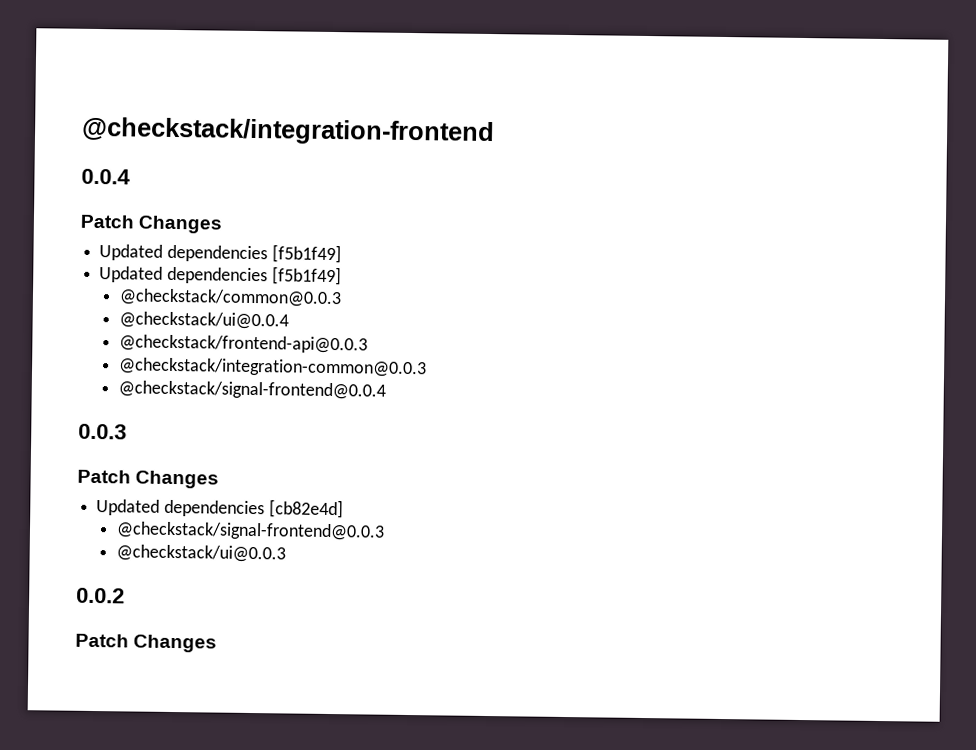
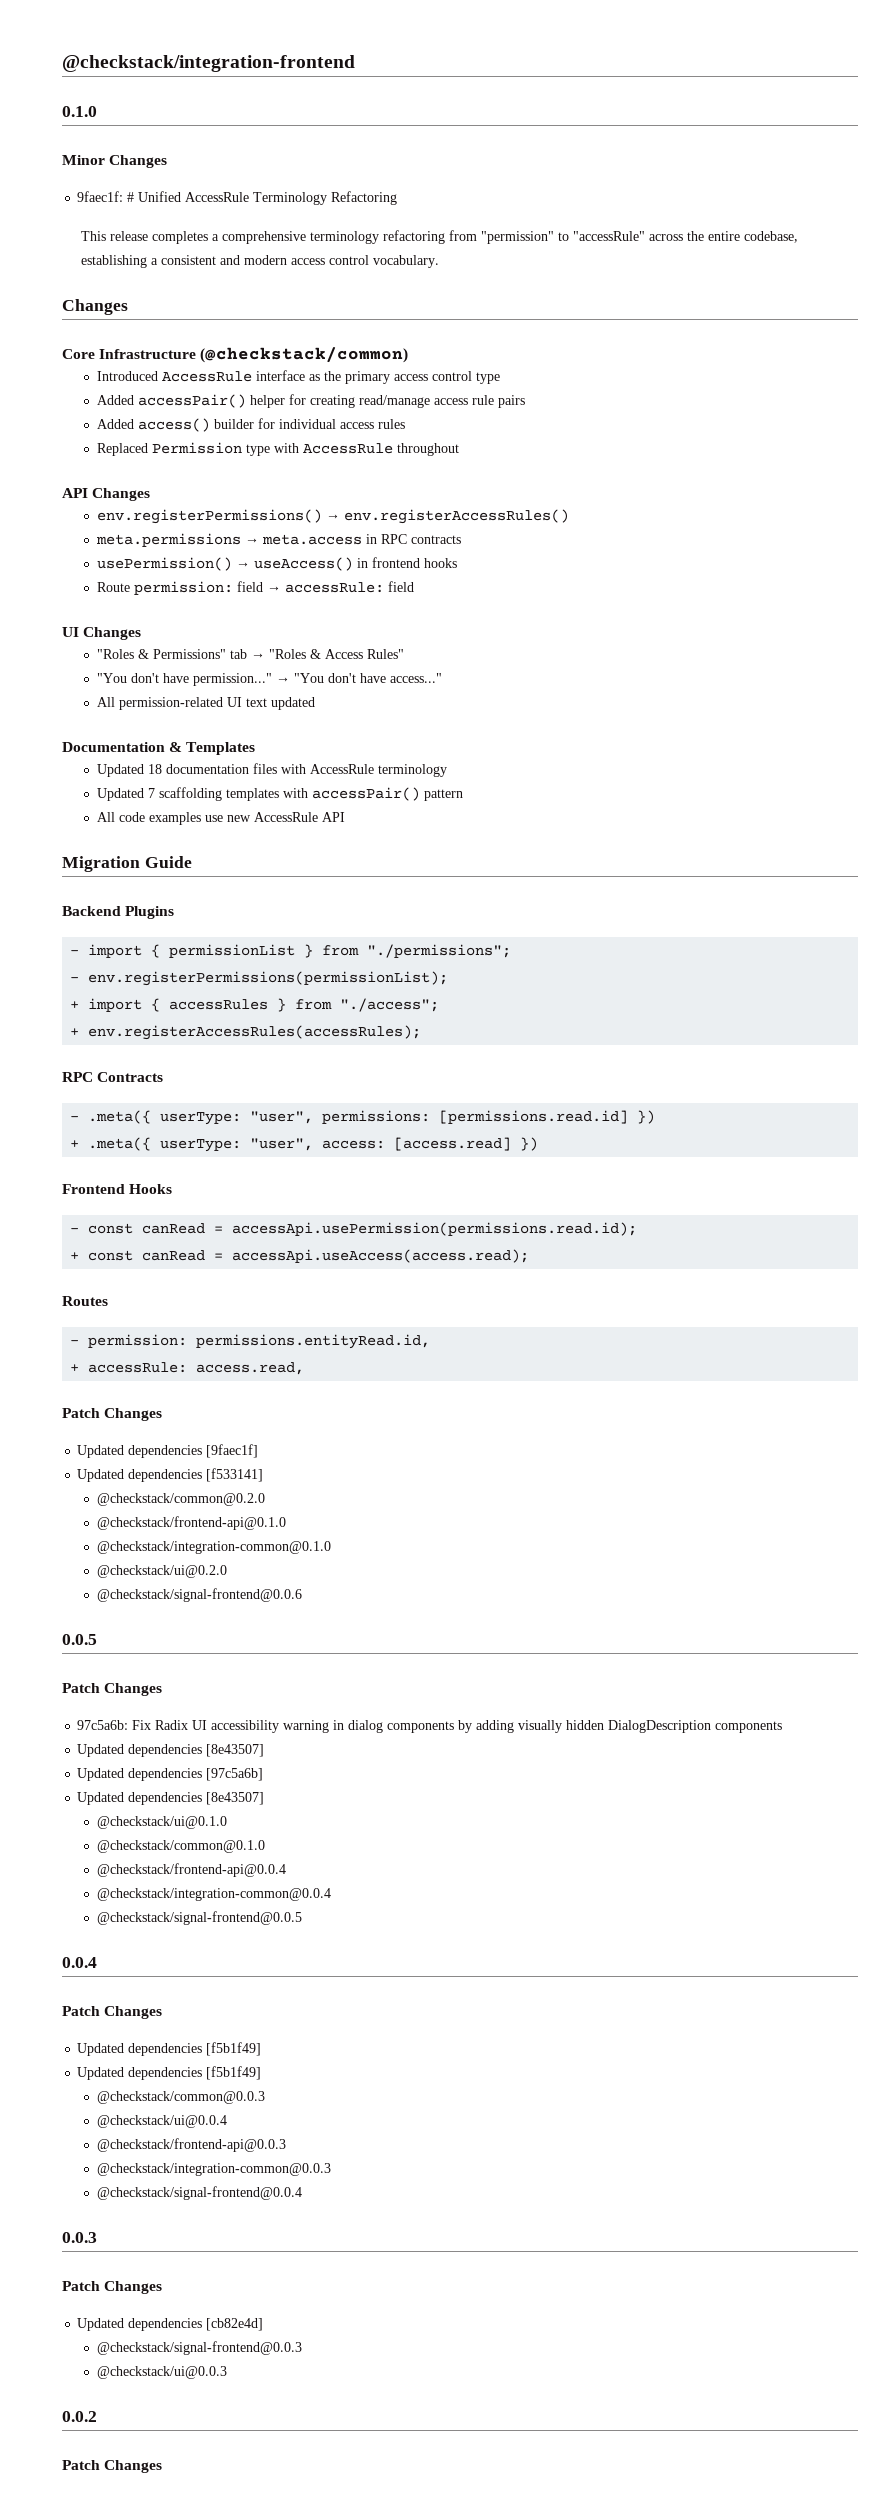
+ 0.1.0
+ Minor Changes
+ 9faec1f: # Unified AccessRule Terminology Refactoring
+ This release completes a comprehensive terminology refactoring from "permission" to "accessRule" across the entire codebase, establishing a consistent and modern access control vocabulary.
+ Changes
+ Core Infrastructure (@checkstack/common)
+ Introduced AccessRule interface as the primary access control type
+ Added accessPair() helper for creating read/manage access rule pairs
+ Added access() builder for individual access rules
+ Replaced Permission type with AccessRule throughout
+ API Changes
+ env.registerPermissions() → env.registerAccessRules()
+ meta.permissions → meta.access in RPC contracts
+ usePermission() → useAccess() in frontend hooks
+ Route permission: field → accessRule: field
+ UI Changes
+ "Roles & Permissions" tab → "Roles & Access Rules"
+ "You don't have permission..." → "You don't have access..."
+ All permission-related UI text updated
+ Documentation & Templates
+ Updated 18 documentation files with AccessRule terminology
+ Updated 7 scaffolding templates with accessPair() pattern
+ All code examples use new AccessRule API
+ Migration Guide
+ Backend Plugins
+ - import { permissionList } from "./permissions";
+ - env.registerPermissions(permissionList);
+ + import { accessRules } from "./access";
+ + env.registerAccessRules(accessRules);
+ RPC Contracts
+ - .meta({ userType: "user", permissions: [permissions.read.id] })
+ + .meta({ userType: "user", access: [access.read] })
+ Frontend Hooks
+ - const canRead = accessApi.usePermission(permissions.read.id);
+ + const canRead = accessApi.useAccess(access.read);
+ Routes
+ - permission: permissions.entityRead.id,
+ + accessRule: access.read,
+ Patch Changes
+ Updated dependencies [9faec1f]
+ Updated dependencies [f533141]
+ @checkstack/common@0.2.0
+ @checkstack/frontend-api@0.1.0
+ @checkstack/integration-common@0.1.0
+ @checkstack/ui@0.2.0
+ @checkstack/signal-frontend@0.0.6
+ 0.0.5
+ Patch Changes
+ 97c5a6b: Fix Radix UI accessibility warning in dialog components by adding visually hidden DialogDescription components
+ Updated dependencies [8e43507]
+ Updated dependencies [97c5a6b]
+ Updated dependencies [8e43507]
+ @checkstack/ui@0.1.0
+ @checkstack/common@0.1.0
+ @checkstack/frontend-api@0.0.4
+ @checkstack/integration-common@0.0.4
+ @checkstack/signal-frontend@0.0.5

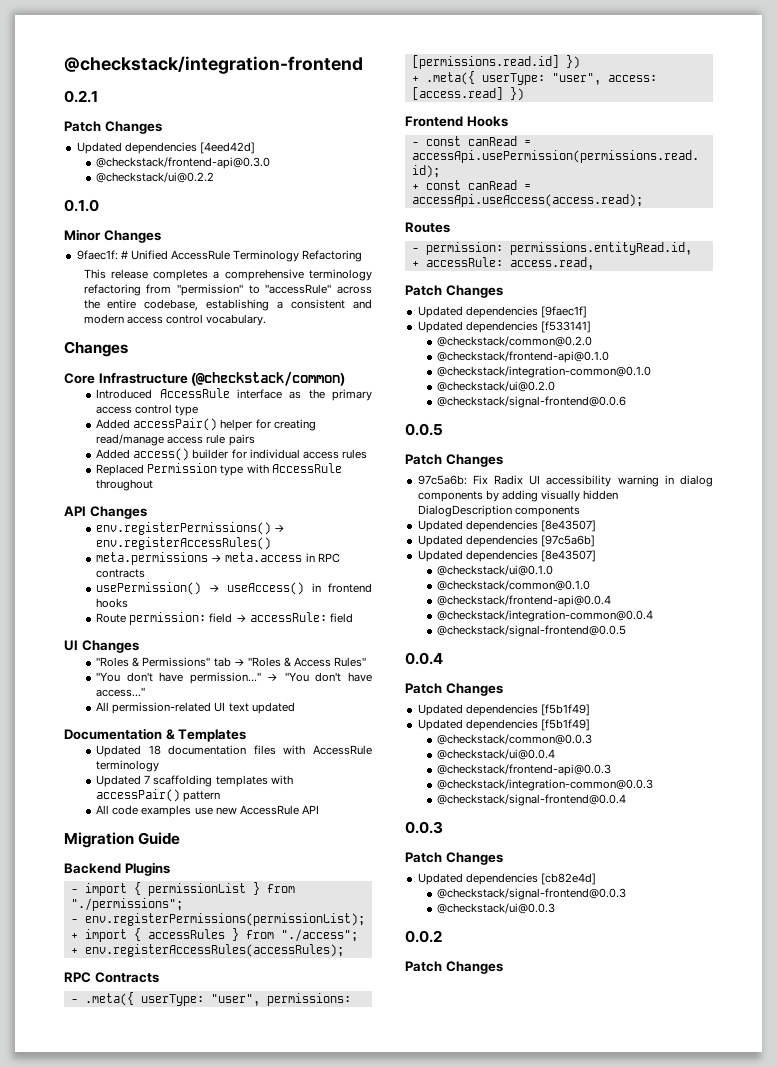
+ 0.2.1
+ Patch Changes
+ Updated dependencies [4eed42d]
+ @checkstack/frontend-api@0.3.0
+ @checkstack/ui@0.2.2

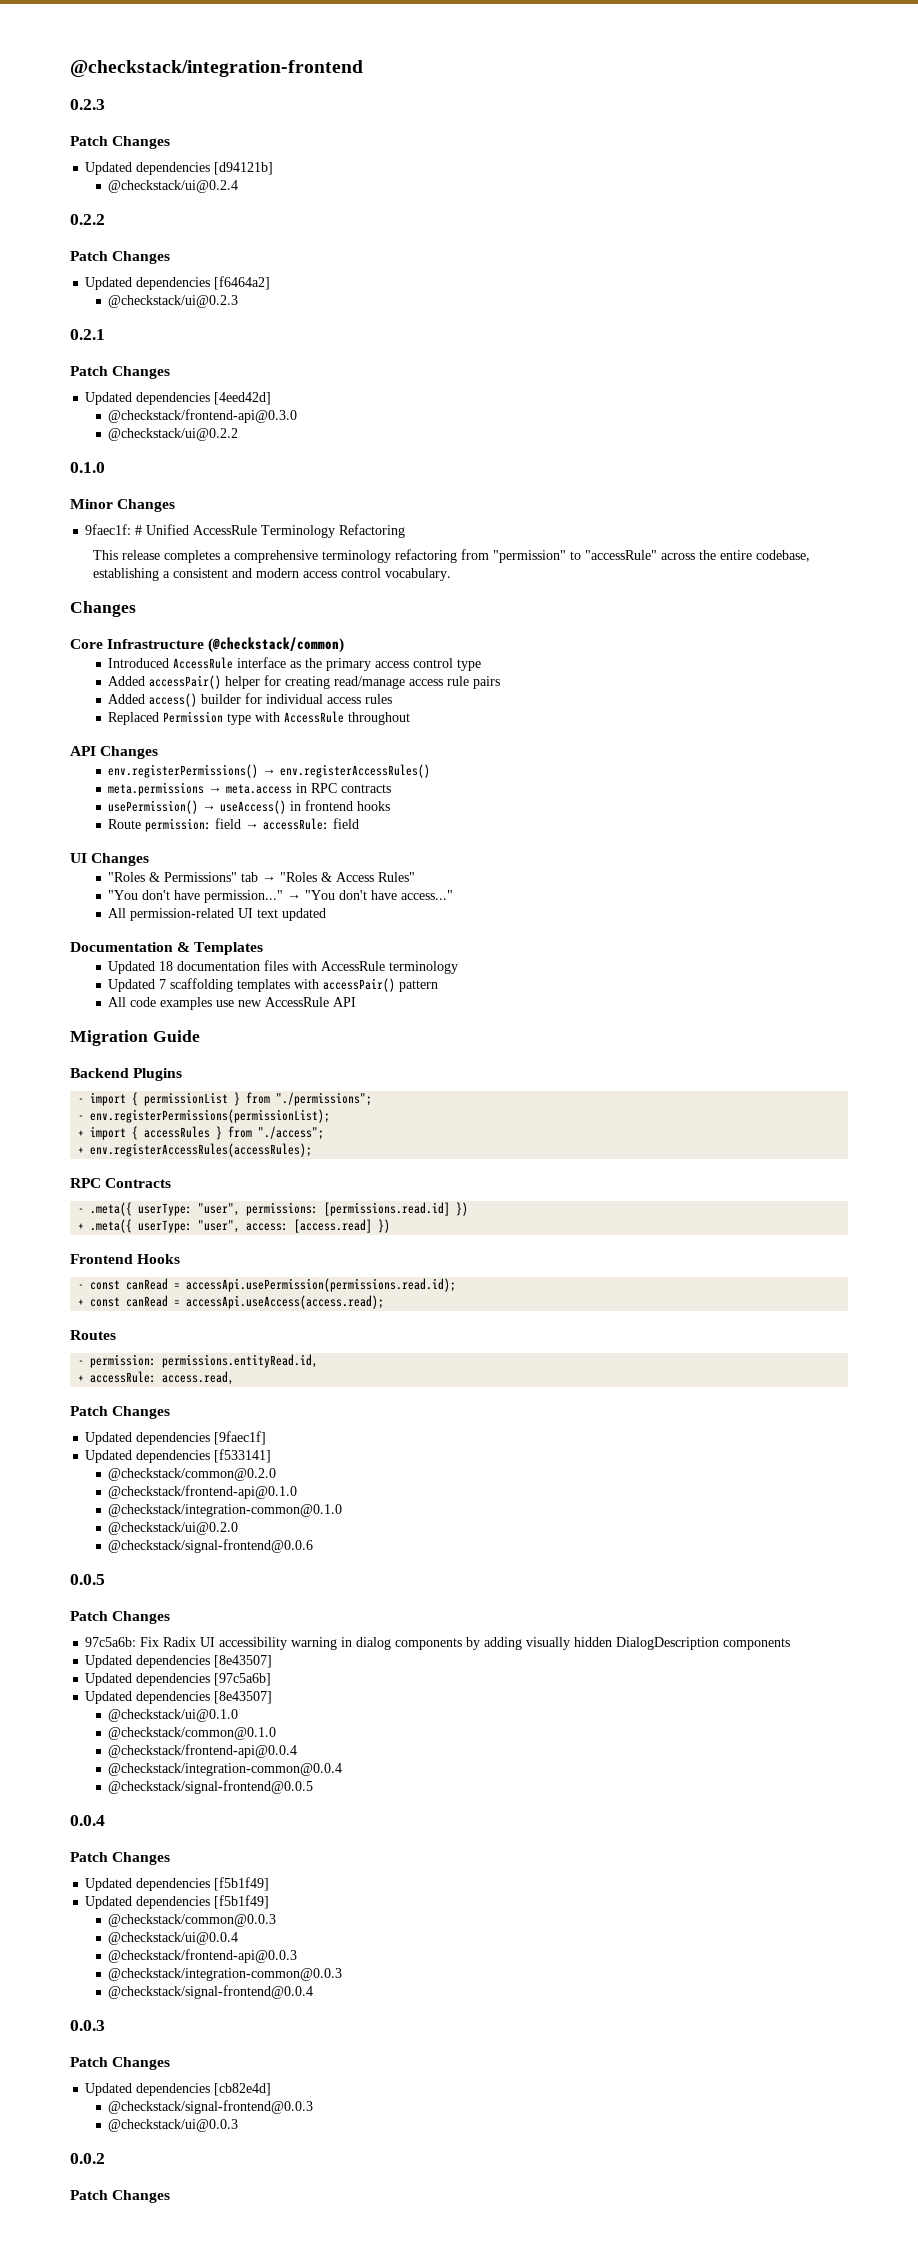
+ 0.2.3
+ Patch Changes
+ Updated dependencies [d94121b]
+ @checkstack/ui@0.2.4
+ 0.2.2
+ Patch Changes
+ Updated dependencies [f6464a2]
+ @checkstack/ui@0.2.3

